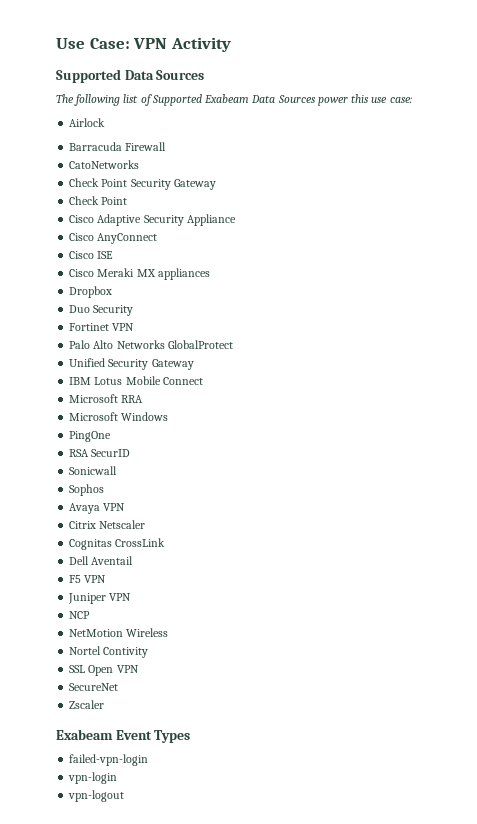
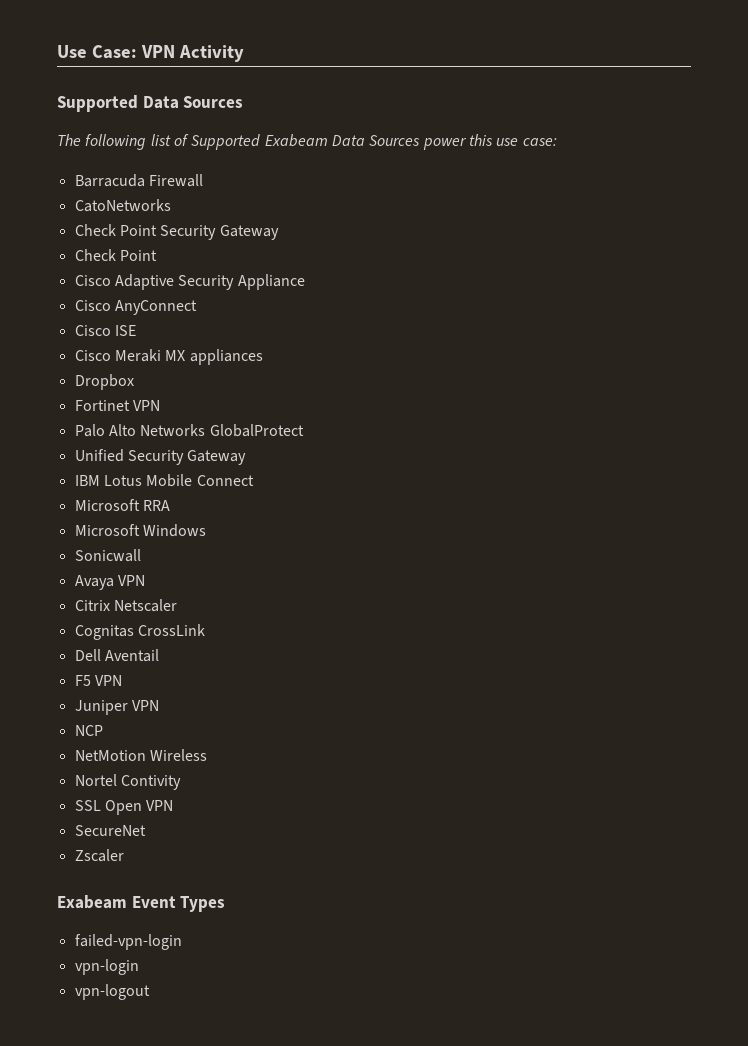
- Airlock
- Duo Security
- PingOne
- RSA SecurID
- Sophos

